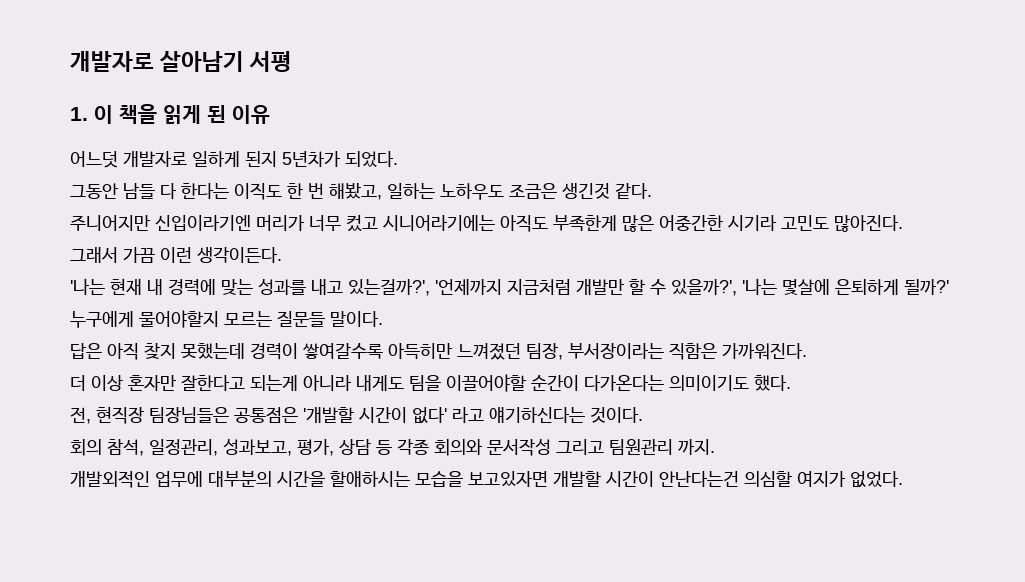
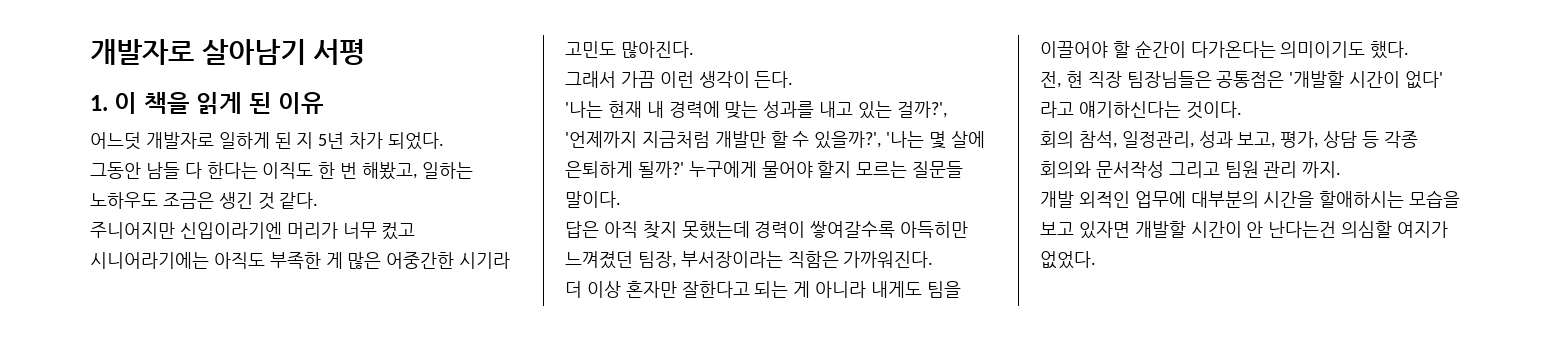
- 어느덧 개발자로 일하게 된지 5년차가 되었다.
+ 어느덧 개발자로 일하게 된 지 5년 차가 되었다.
- 그동안 남들 다 한다는 이직도 한 번 해봤고, 일하는 노하우도 조금은 생긴것 같다.
+ 그동안 남들 다 한다는 이직도 한 번 해봤고, 일하는 노하우도 조금은 생긴 것 같다.
- 주니어지만 신입이라기엔 머리가 너무 컸고 시니어라기에는 아직도 부족한게 많은 어중간한 시기라 고민도 많아진다.
+ 주니어지만 신입이라기엔 머리가 너무 컸고 시니어라기에는 아직도 부족한 게 많은 어중간한 시기라 고민도 많아진다.
- 그래서 가끔 이런 생각이든다.
+ 그래서 가끔 이런 생각이 든다.
- '나는 현재 내 경력에 맞는 성과를 내고 있는걸까?', '언제까지 지금처럼 개발만 할 수 있을까?', '나는 몇살에 은퇴하게 될까?'
+ '나는 현재 내 경력에 맞는 성과를 내고 있는 걸까?', '언제까지 지금처럼 개발만 할 수 있을까?', '나는 몇 살에 은퇴하게 될까?'
- 누구에게 물어야할지 모르는 질문들 말이다.
+ 누구에게 물어야 할지 모르는 질문들 말이다.
- 더 이상 혼자만 잘한다고 되는게 아니라 내게도 팀을 이끌어야할 순간이 다가온다는 의미이기도 했다.
+ 더 이상 혼자만 잘한다고 되는 게 아니라 내게도 팀을 이끌어야 할 순간이 다가온다는 의미이기도 했다.
- 전, 현직장 팀장님들은 공통점은 '개발할 시간이 없다' 라고 얘기하신다는 것이다.
+ 전, 현 직장 팀장님들은 공통점은 '개발할 시간이 없다' 라고 얘기하신다는 것이다.
- 회의 참석, 일정관리, 성과보고, 평가, 상담 등 각종 회의와 문서작성 그리고 팀원관리 까지.
+ 회의 참석, 일정관리, 성과 보고, 평가, 상담 등 각종 회의와 문서작성 그리고 팀원 관리 까지.
- 개발외적인 업무에 대부분의 시간을 할애하시는 모습을 보고있자면 개발할 시간이 안난다는건 의심할 여지가 없었다.
+ 개발 외적인 업무에 대부분의 시간을 할애하시는 모습을 보고 있자면 개발할 시간이 안 난다는건 의심할 여지가 없었다.

